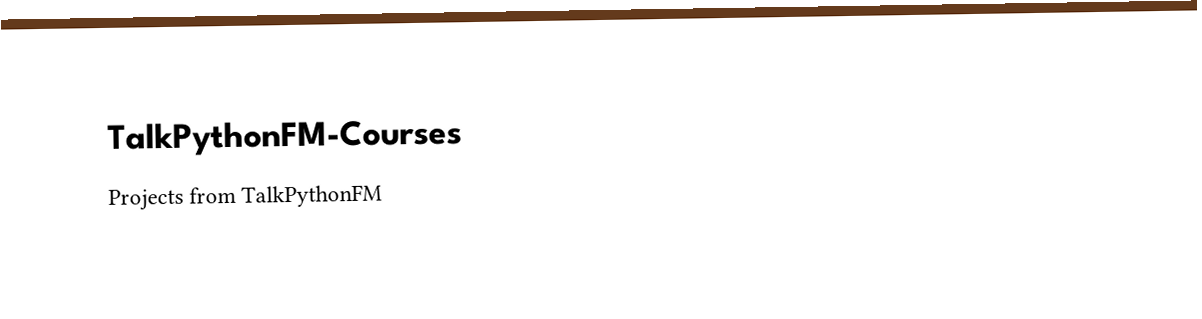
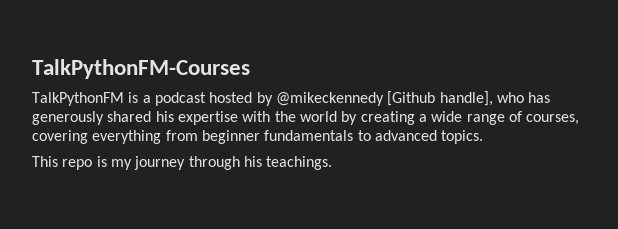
- Projects from TalkPythonFM
+ TalkPythonFM is a podcast hosted by @mikeckennedy [Github handle], who has generously shared his expertise with the world by creating a wide range of courses, covering everything from beginner fundamentals to advanced topics.
+ This repo is my journey through his teachings.

